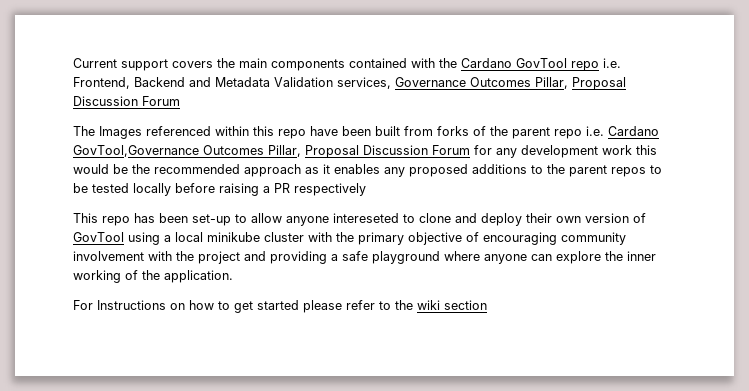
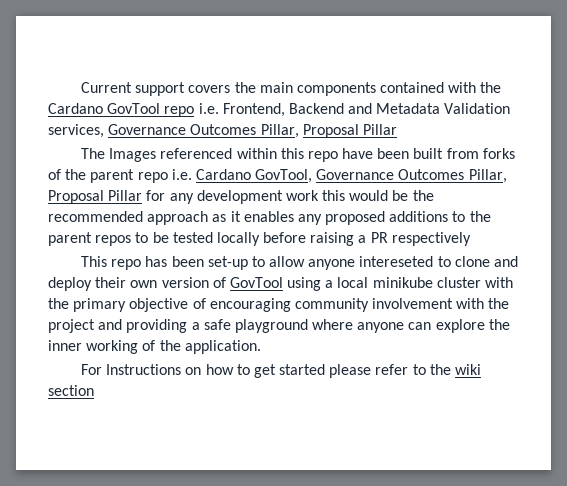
- Current support covers the main components contained with the Cardano GovTool repo i.e. Frontend, Backend and Metadata Validation services, Governance Outcomes Pillar, Proposal Discussion Forum
+ Current support covers the main components contained with the Cardano GovTool repo i.e. Frontend, Backend and Metadata Validation services, Governance Outcomes Pillar, Proposal Pillar
- The Images referenced within this repo have been built from forks of the parent repo i.e. Cardano GovTool,Governance Outcomes Pillar, Proposal Discussion Forum for any development work this would be the recommended approach as it enables any proposed additions to the parent repos to be tested locally before raising a PR respectively
+ The Images referenced within this repo have been built from forks of the parent repo i.e. Cardano GovTool, Governance Outcomes Pillar, Proposal Pillar for any development work this would be the recommended approach as it enables any proposed additions to the parent repos to be tested locally before raising a PR respectively

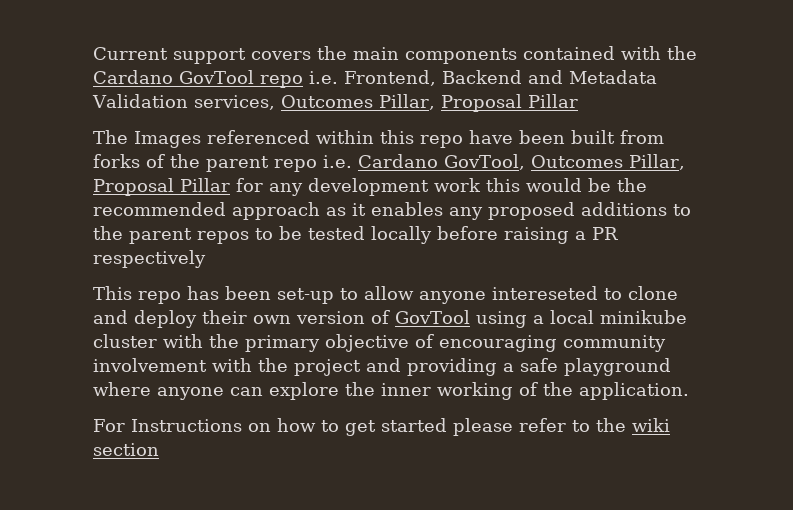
- Current support covers the main components contained with the Cardano GovTool repo i.e. Frontend, Backend and Metadata Validation services, Governance Outcomes Pillar, Proposal Pillar
+ Current support covers the main components contained with the Cardano GovTool repo i.e. Frontend, Backend and Metadata Validation services, Outcomes Pillar, Proposal Pillar
- The Images referenced within this repo have been built from forks of the parent repo i.e. Cardano GovTool, Governance Outcomes Pillar, Proposal Pillar for any development work this would be the recommended approach as it enables any proposed additions to the parent repos to be tested locally before raising a PR respectively
+ The Images referenced within this repo have been built from forks of the parent repo i.e. Cardano GovTool, Outcomes Pillar, Proposal Pillar for any development work this would be the recommended approach as it enables any proposed additions to the parent repos to be tested locally before raising a PR respectively

